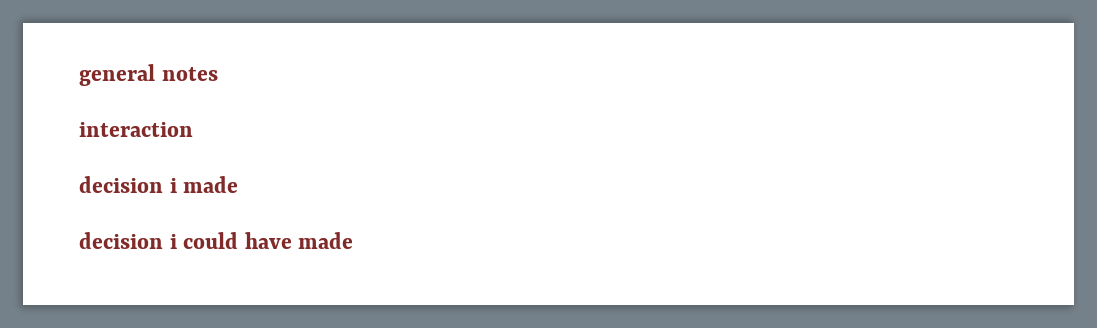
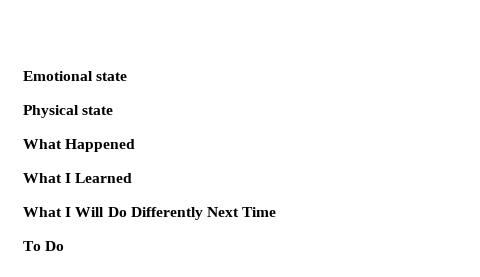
- general notes
- interaction
- decision i made
- decision i could have made
+ Emotional state
+ Physical state
+ What Happened
+ What I Learned
+ What I Will Do Differently Next Time
+ To Do

